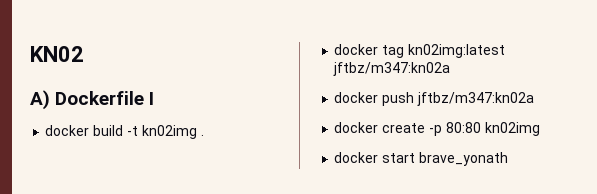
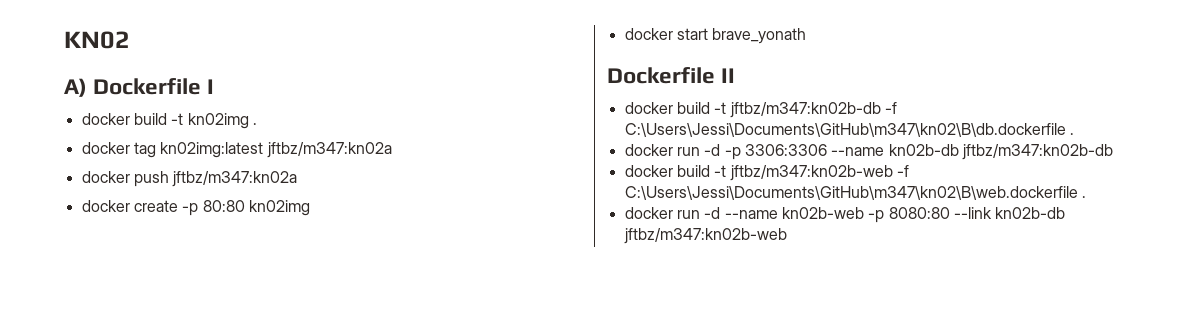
+ Dockerfile II
+ docker build -t jftbz/m347:kn02b-db -f C:\Users\Jessi\Documents\GitHub\m347\kn02\B\db.dockerfile .
+ docker run -d -p 3306:3306 --name kn02b-db jftbz/m347:kn02b-db
+ docker build -t jftbz/m347:kn02b-web -f C:\Users\Jessi\Documents\GitHub\m347\kn02\B\web.dockerfile .
+ docker run -d --name kn02b-web -p 8080:80 --link kn02b-db jftbz/m347:kn02b-web

